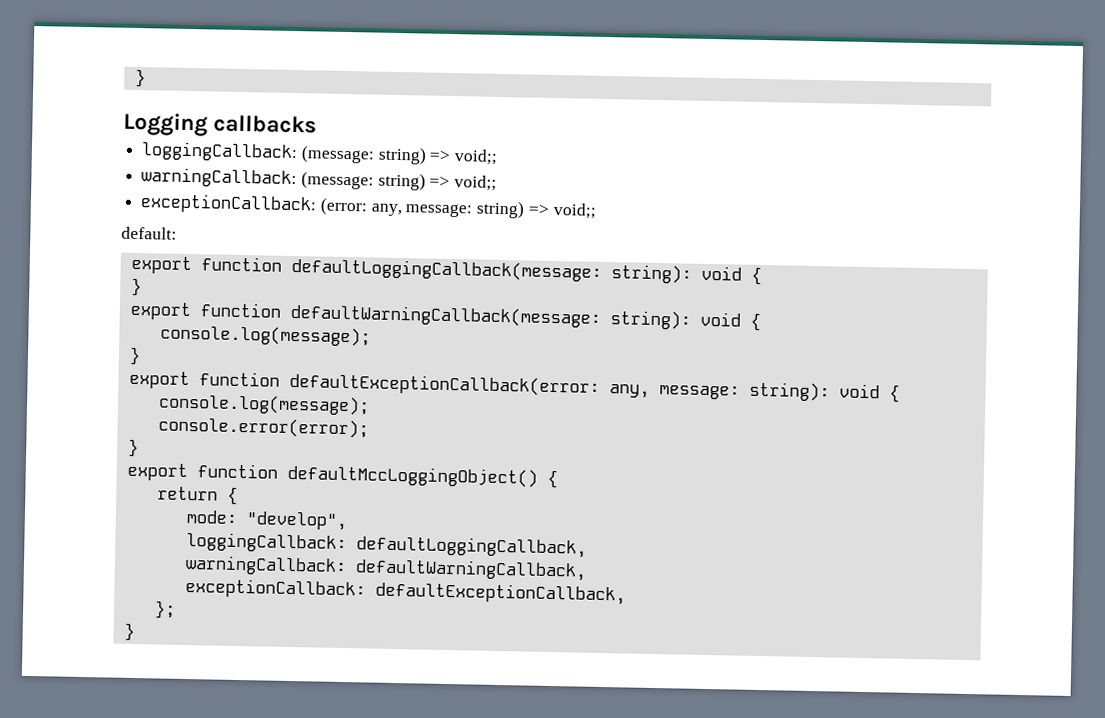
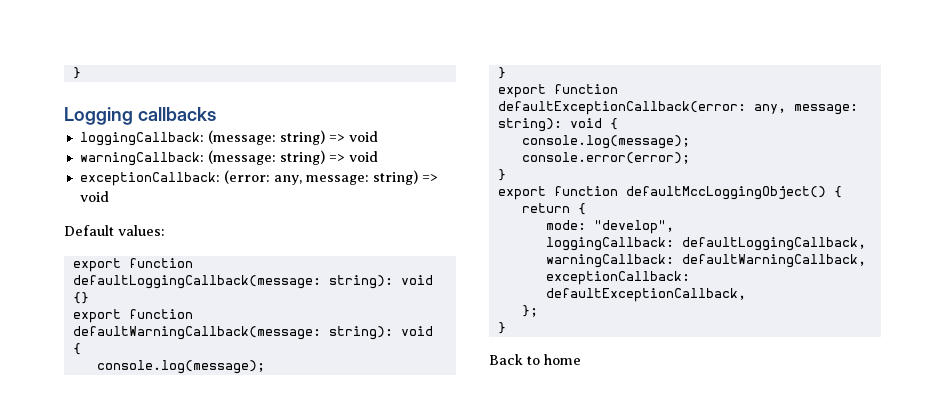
- loggingCallback: (message: string) => void;;
+ loggingCallback: (message: string) => void
- warningCallback: (message: string) => void;;
+ warningCallback: (message: string) => void
- exceptionCallback: (error: any, message: string) => void;;
- default:
+ exceptionCallback: (error: any, message: string) => void
+ Default values:
- export function defaultLoggingCallback(message: string): void {
- }
+ export function defaultLoggingCallback(message: string): void {}
+ Back to home

